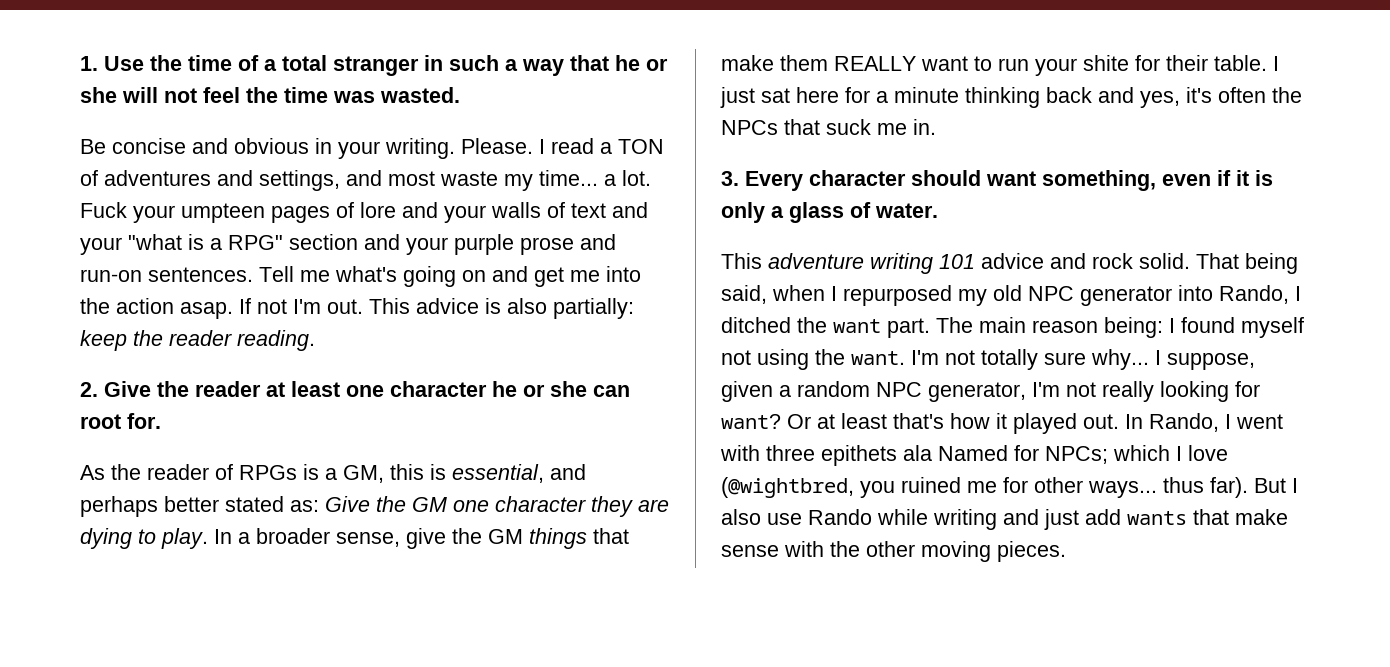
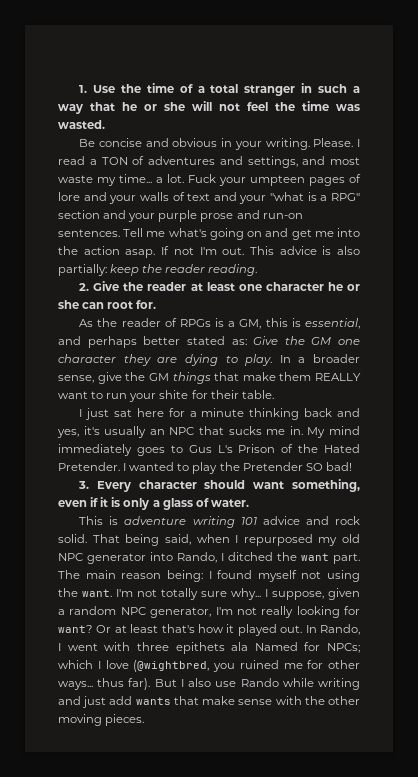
- In a broader sense, give the GM things that make them REALLY want to run your shite for their table. I just sat here for a minute thinking back and yes, it's often the NPCs that suck me in.
+ In a broader sense, give the GM things that make them REALLY want to run your shite for their table.
+ I just sat here for a minute thinking back and yes, it's usually an NPC that sucks me in. My mind immediately goes to Gus L's Prison of the Hated Pretender. I wanted to play the Pretender SO bad!
- This adventure writing 101 advice and rock solid.
+ This is adventure writing 101 advice and rock solid.

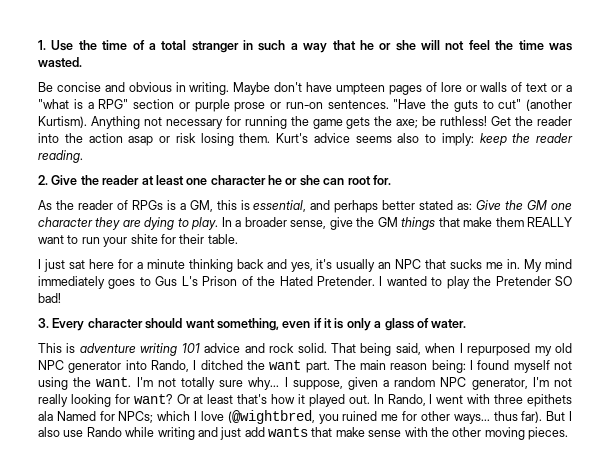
- Be concise and obvious in your writing. Please. I read a TON of adventures and settings, and most waste my time... a lot. Fuck your umpteen pages of lore and your walls of text and your "what is a RPG" section and your purple prose and run-on sentences.
+ Be concise and obvious in writing. Maybe don't have umpteen pages of lore or walls of text or a "what is a RPG" section or purple prose or run-on sentences.
- Tell me what's going on and get me into the action asap. If not I'm out. This advice is also partially: keep the reader reading.
+ "Have the guts to cut" (another Kurtism). Anything not necessary for running the game gets the axe; be ruthless! Get the reader into the action asap or risk losing them. Kurt's advice seems also to imply: keep the reader reading.

